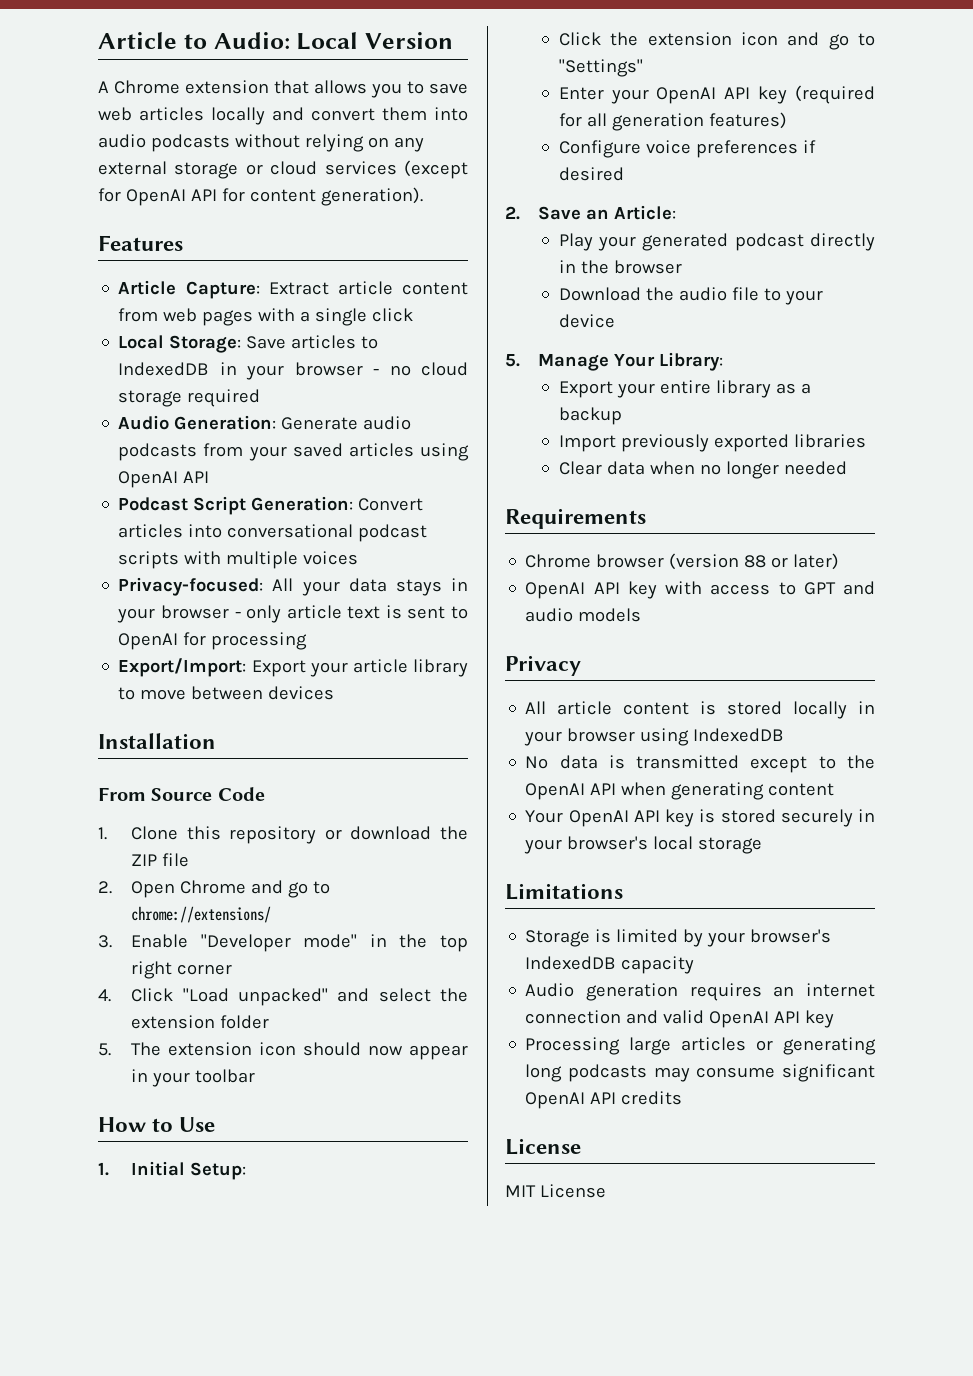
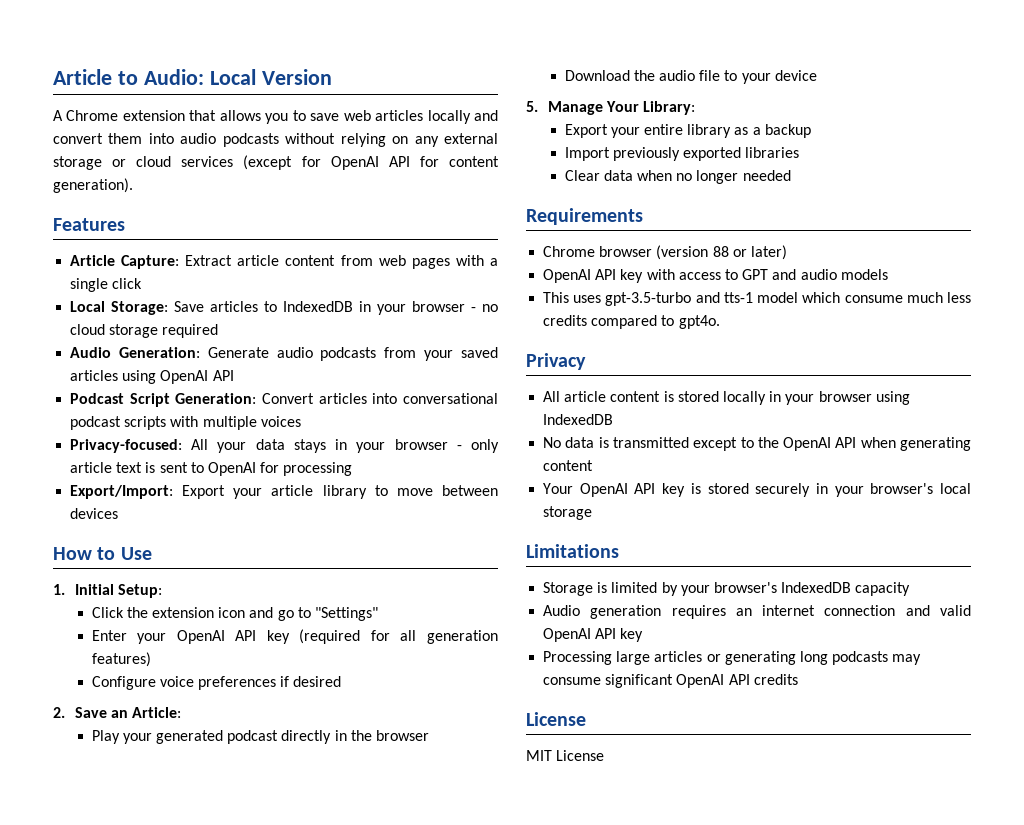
- Installation
- From Source Code
- 1. Clone this repository or download the ZIP file
- 2. Open Chrome and go to chrome://extensions/
- 3. Enable "Developer mode" in the top right corner
- 4. Click "Load unpacked" and select the extension folder
- 5. The extension icon should now appear in your toolbar
+ This uses gpt-3.5-turbo and tts-1 model which consume much less credits compared to gpt4o.

